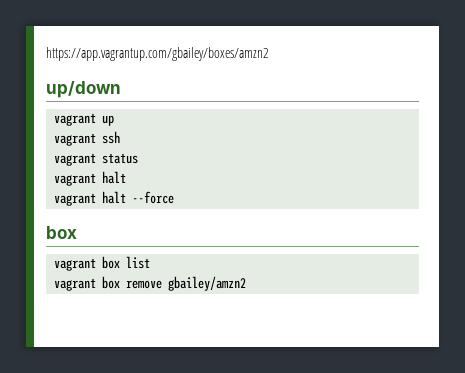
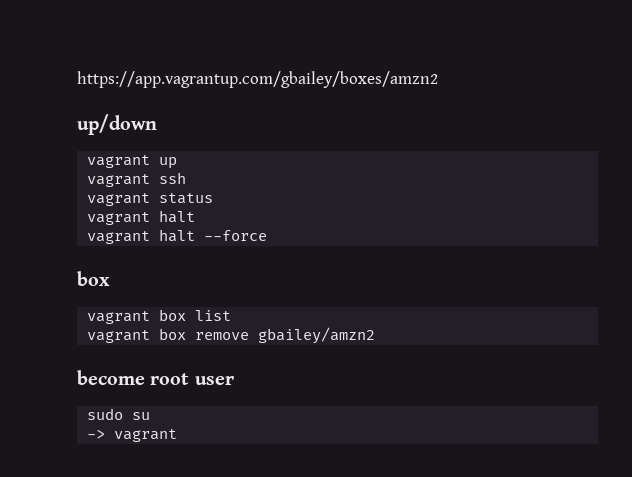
+ become root user
+ sudo su
+ -> vagrant

